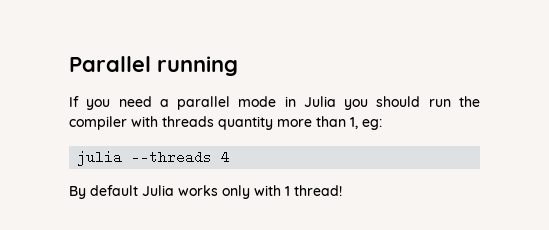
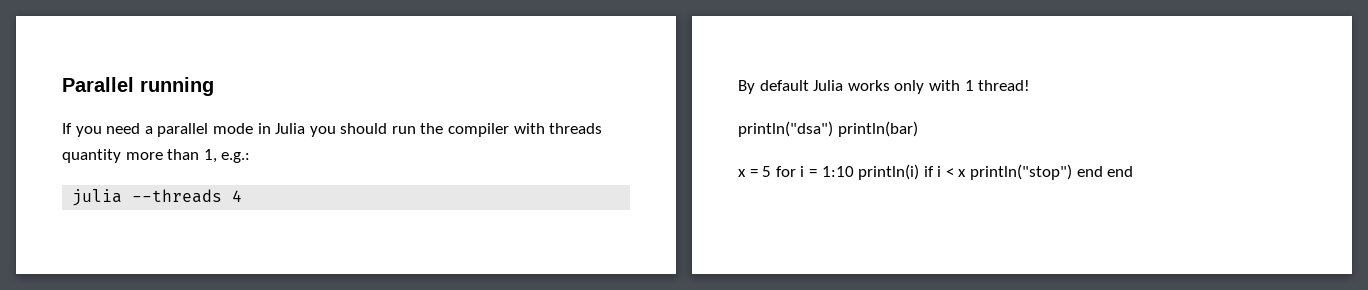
- If you need a parallel mode in Julia you should run the compiler with threads quantity more than 1, eg:
+ If you need a parallel mode in Julia you should run the compiler with threads quantity more than 1, e.g.:
+ println("dsa") println(bar)
+ x = 5 for i = 1:10 println(i) if i < x println("stop") end end

